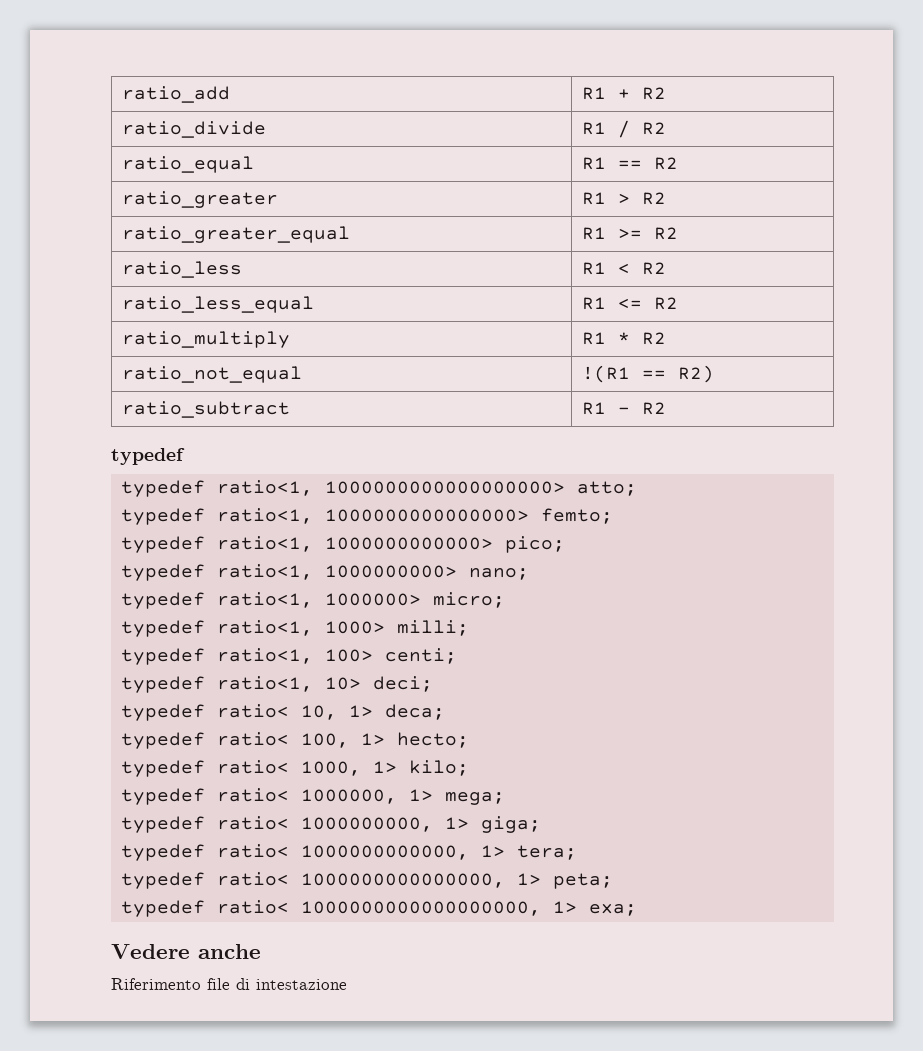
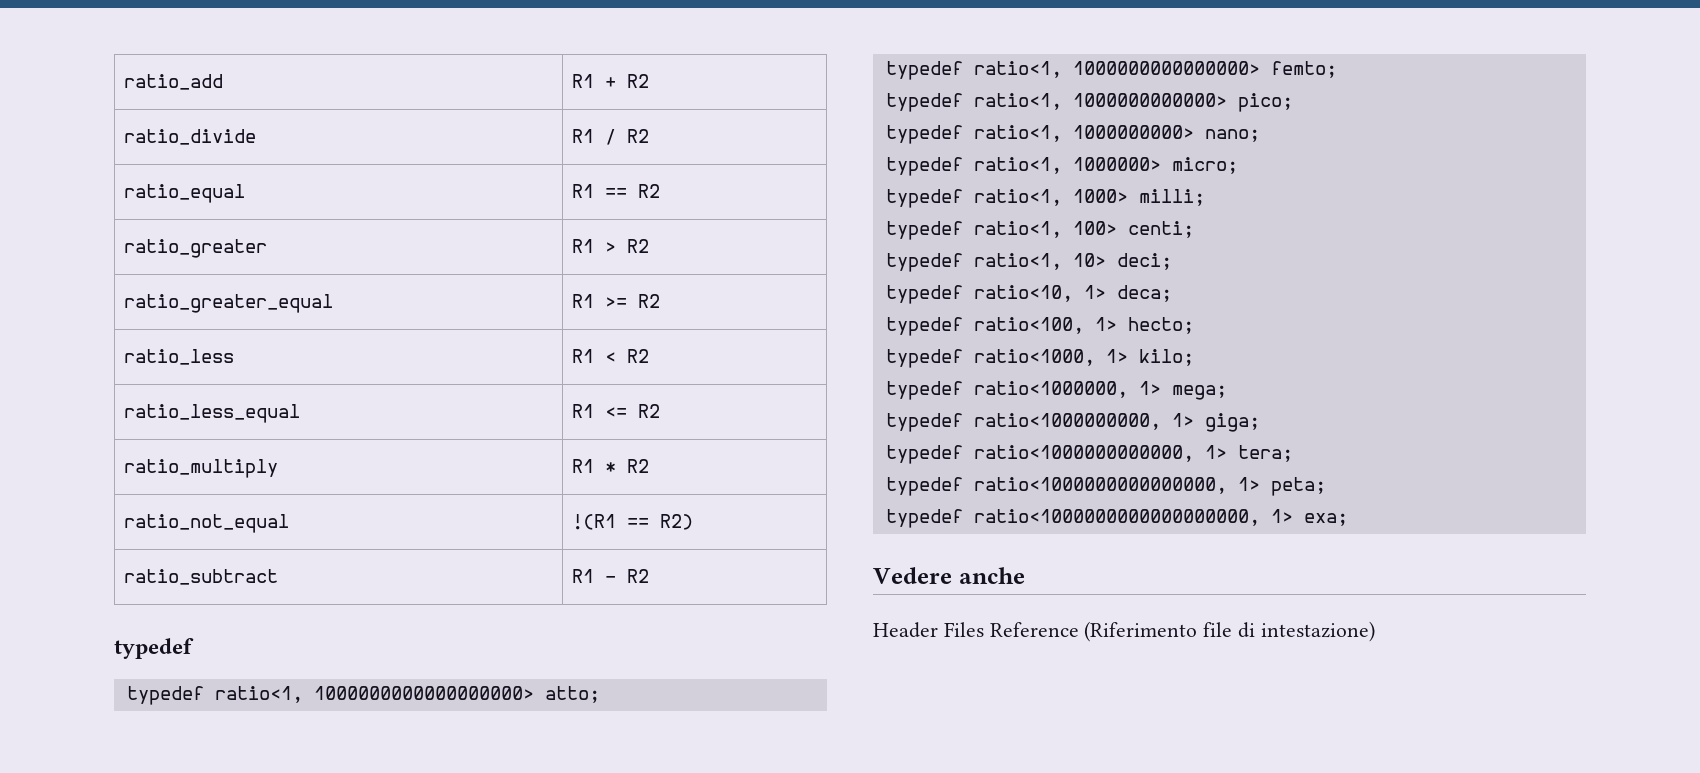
- typedef ratio< 10, 1> deca;
+ typedef ratio<10, 1> deca;
- typedef ratio< 100, 1> hecto;
+ typedef ratio<100, 1> hecto;
- typedef ratio< 1000, 1> kilo;
+ typedef ratio<1000, 1> kilo;
- typedef ratio< 1000000, 1> mega;
+ typedef ratio<1000000, 1> mega;
- typedef ratio< 1000000000, 1> giga;
+ typedef ratio<1000000000, 1> giga;
- typedef ratio< 1000000000000, 1> tera;
+ typedef ratio<1000000000000, 1> tera;
- typedef ratio< 1000000000000000, 1> peta;
+ typedef ratio<1000000000000000, 1> peta;
- typedef ratio< 1000000000000000000, 1> exa;
+ typedef ratio<1000000000000000000, 1> exa;
- Riferimento file di intestazione
+ Header Files Reference (Riferimento file di intestazione)

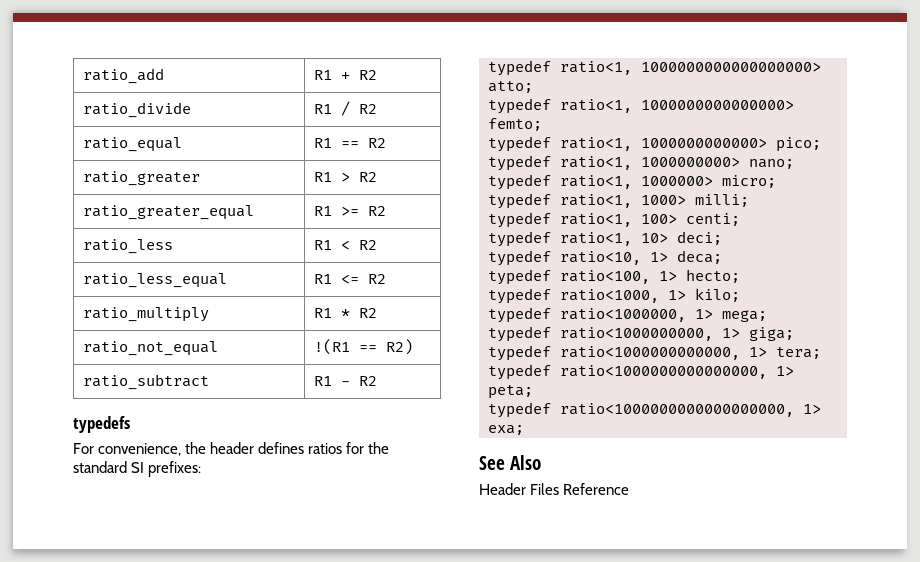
  ratio_subtract | R1 - R2
- typedef
+ typedefs
+ For convenience, the header defines ratios for the standard SI prefixes:
- Vedere anche
+ See Also
- Header Files Reference (Riferimento file di intestazione)
+ Header Files Reference

